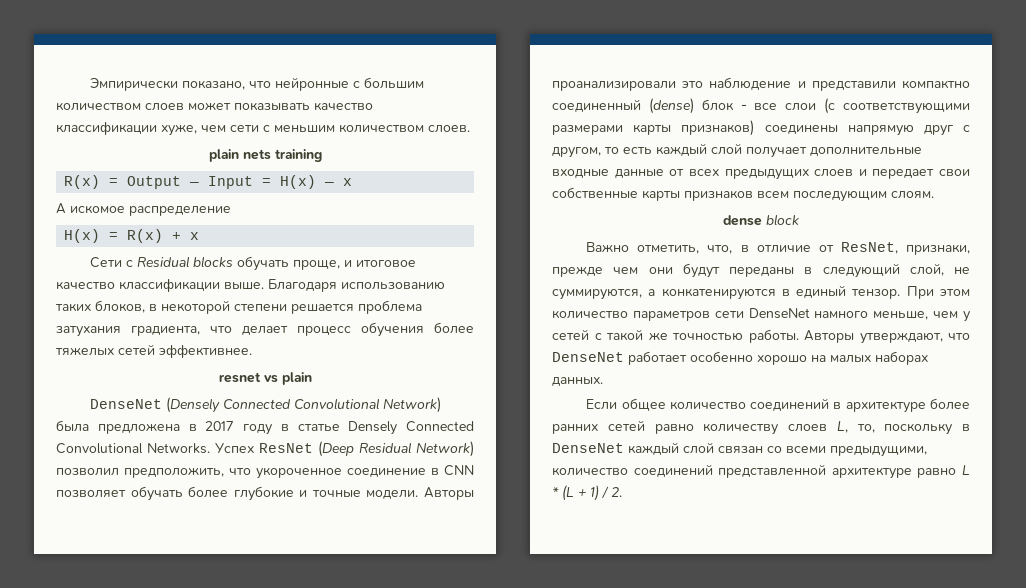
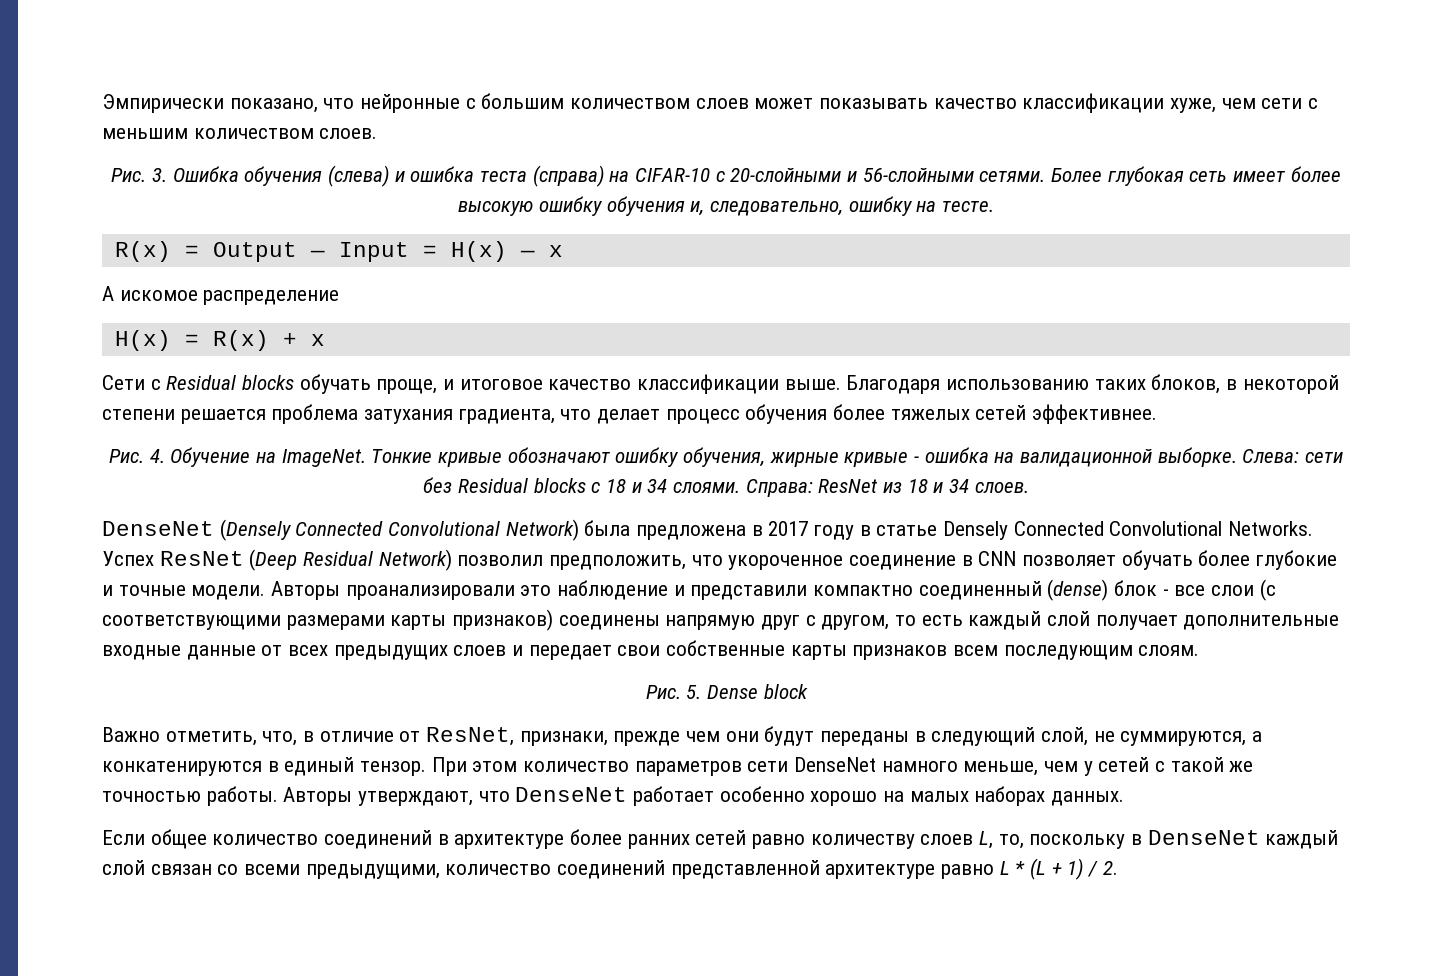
- plain nets training
+ Рис. 3. Ошибка обучения (слева) и ошибка теста (справа) на CIFAR-10 с 20-слойными и 56-слойными сетями. Более глубокая сеть имеет более высокую ошибку обучения и, следовательно, ошибку на тесте.
- resnet vs plain
+ Рис. 4. Обучение на ImageNet. Тонкие кривые обозначают ошибку обучения, жирные кривые - ошибка на валидационной выборке. Слева: сети без Residual blocks с 18 и 34 слоями. Справа: ResNet из 18 и 34 слоев.
- dense block
+ Рис. 5. Dense block

